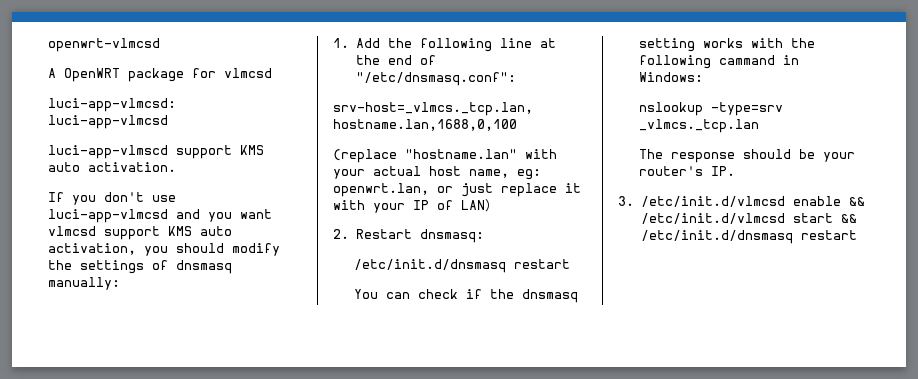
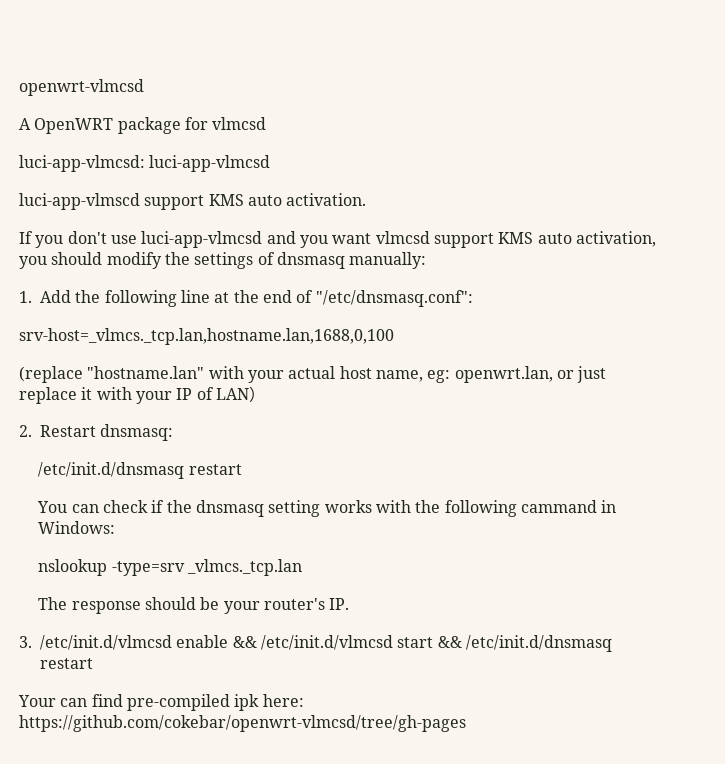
+ Your can find pre-compiled ipk here: https://github.com/cokebar/openwrt-vlmcsd/tree/gh-pages

